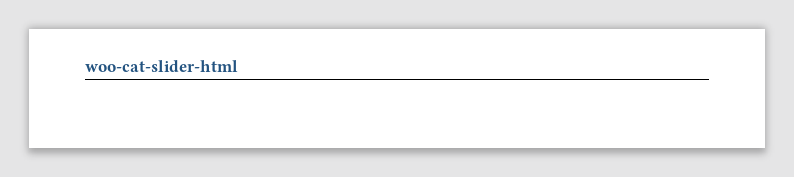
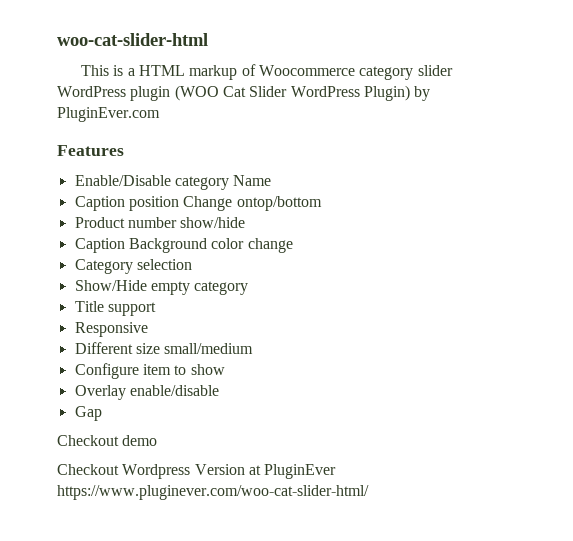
+ This is a HTML markup of Woocommerce category slider WordPress plugin (WOO Cat Slider WordPress Plugin) by PluginEver.com
+ Features
+ Enable/Disable category Name
+ Caption position Change ontop/bottom
+ Product number show/hide
+ Caption Background color change
+ Category selection
+ Show/Hide empty category
+ Title support
+ Responsive
+ Different size small/medium
+ Configure item to show
+ Overlay enable/disable
+ Gap
+ Checkout demo
+ Checkout Wordpress Version at PluginEver https://www.pluginever.com/woo-cat-slider-html/

